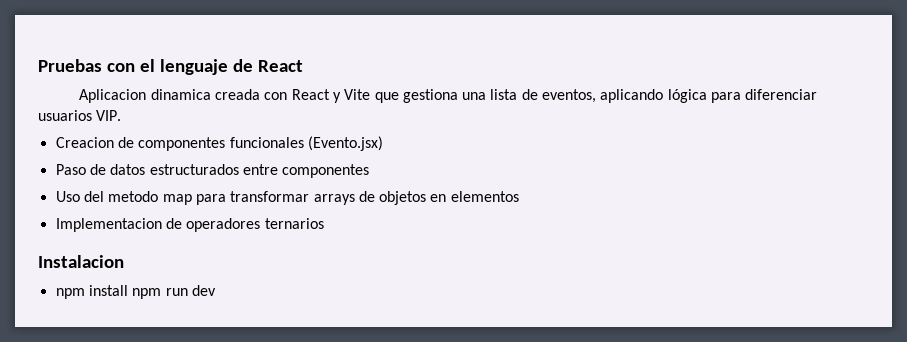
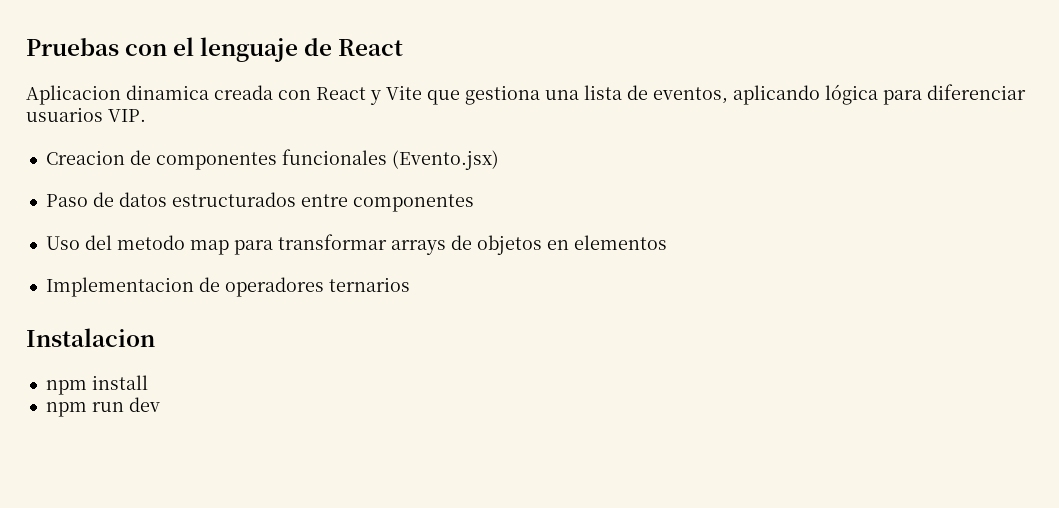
- npm install npm run dev
+ npm install
+ npm run dev

